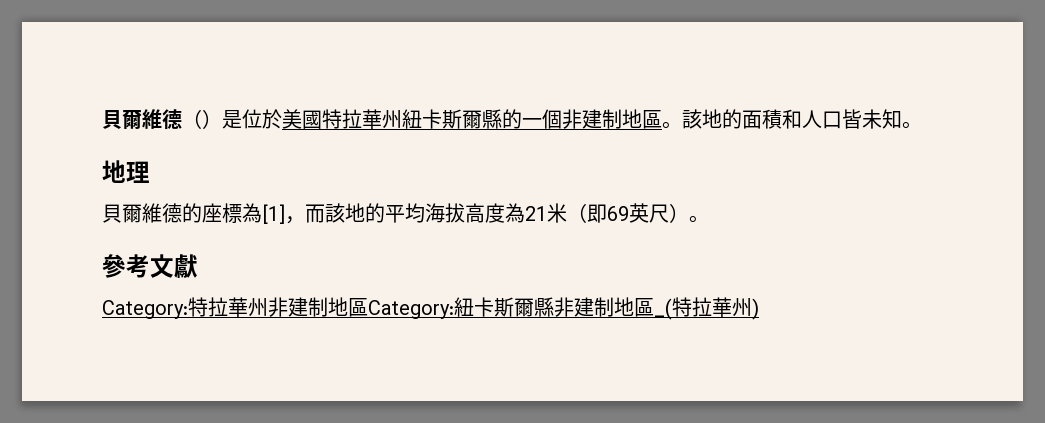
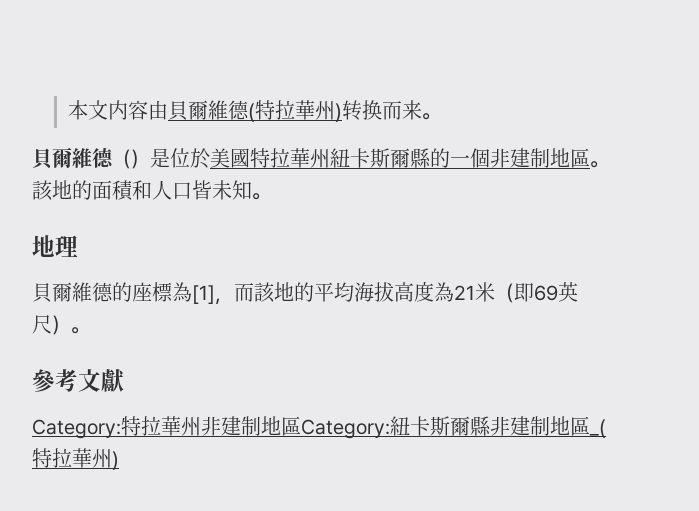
+ 本文内容由貝爾維德(特拉華州)转换而来。

